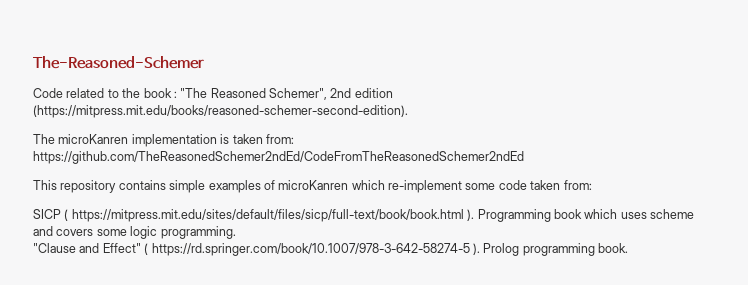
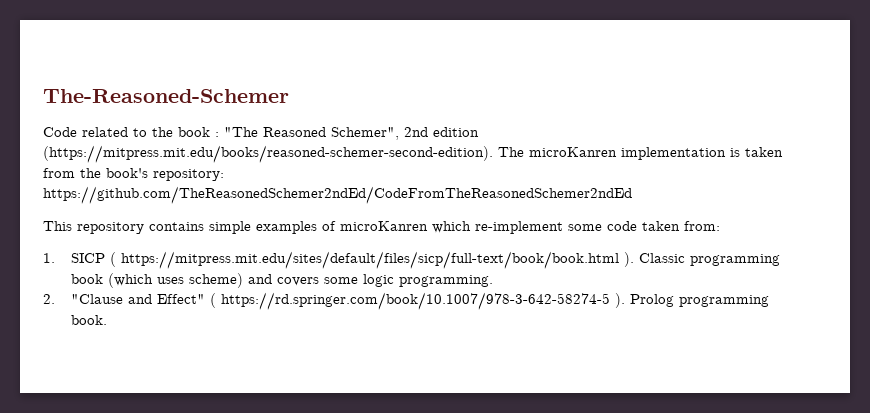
- Code related to the book : "The Reasoned Schemer", 2nd edition (https://mitpress.mit.edu/books/reasoned-schemer-second-edition).
- The microKanren implementation is taken from: https://github.com/TheReasonedSchemer2ndEd/CodeFromTheReasonedSchemer2ndEd
+ Code related to the book : "The Reasoned Schemer", 2nd edition (https://mitpress.mit.edu/books/reasoned-schemer-second-edition). The microKanren implementation is taken from the book's repository: https://github.com/TheReasonedSchemer2ndEd/CodeFromTheReasonedSchemer2ndEd
- SICP ( https://mitpress.mit.edu/sites/default/files/sicp/full-text/book/book.html ).
+ 1. SICP ( https://mitpress.mit.edu/sites/default/files/sicp/full-text/book/book.html ).
- Programming book which uses scheme and covers some logic programming.
+ Classic programming book (which uses scheme) and covers some logic programming.
- "Clause and Effect" ( https://rd.springer.com/book/10.1007/978-3-642-58274-5 ).
+ 2. "Clause and Effect" ( https://rd.springer.com/book/10.1007/978-3-642-58274-5 ).

